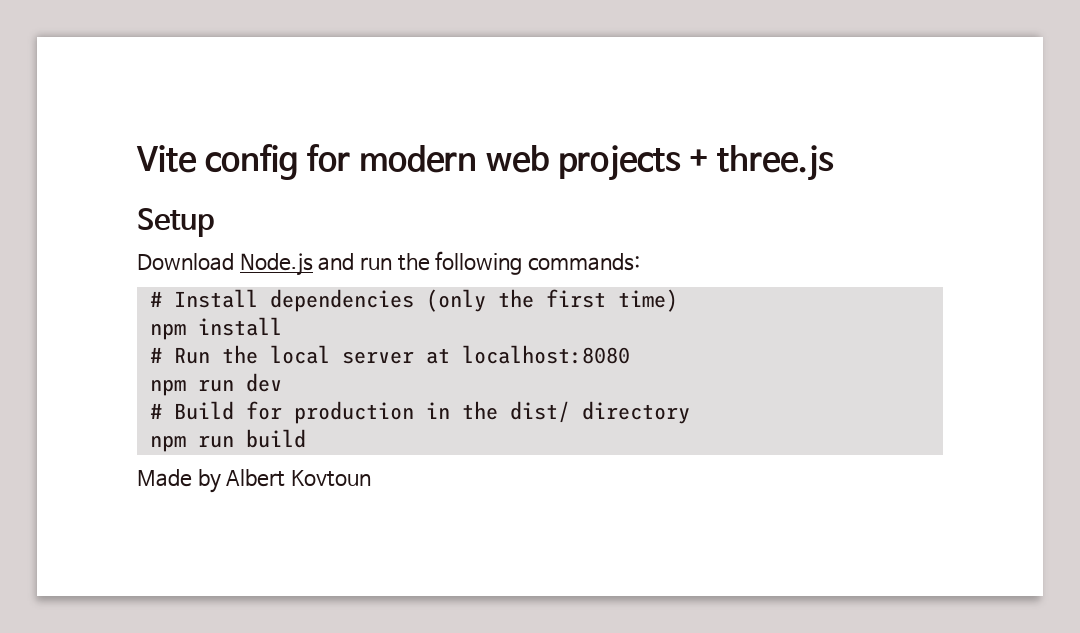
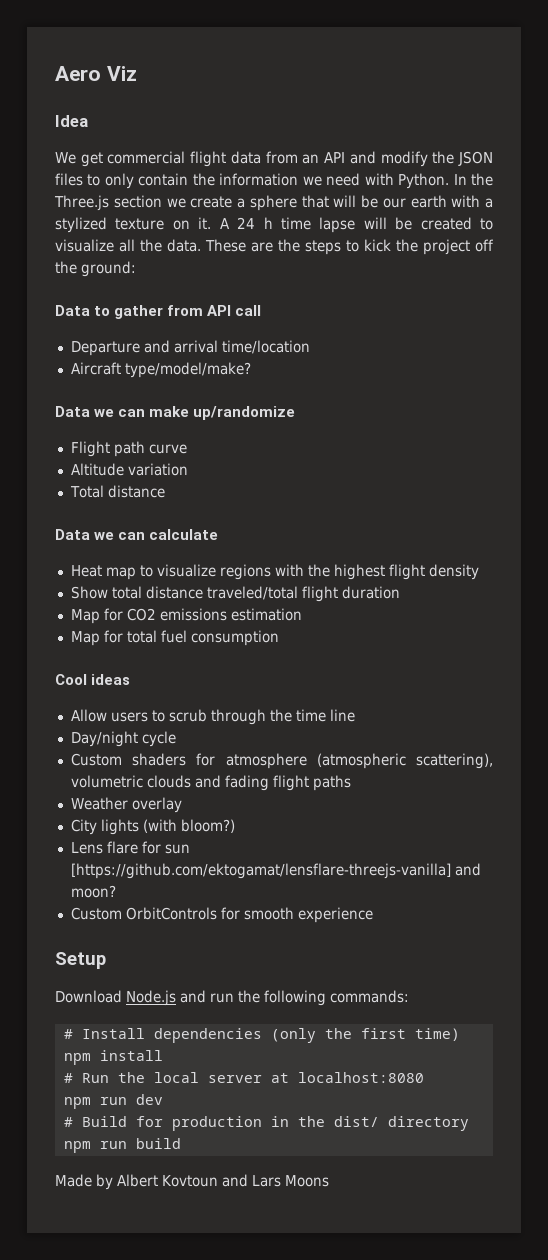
- Vite config for modern web projects + three.js
+ Aero Viz
+ Idea
+ We get commercial flight data from an API and modify the JSON files to only contain the information we need with Python. In the Three.js section we create a sphere that will be our earth with a stylized texture on it. A 24 h time lapse will be created to visualize all the data. These are the steps to kick the project off the ground:
+ Data to gather from API call
+ Departure and arrival time/location
+ Aircraft type/model/make?
+ Data we can make up/randomize
+ Flight path curve
+ Altitude variation
+ Total distance
+ Data we can calculate
+ Heat map to visualize regions with the highest flight density
+ Show total distance traveled/total flight duration
+ Map for CO2 emissions estimation
+ Map for total fuel consumption
+ Cool ideas
+ Allow users to scrub through the time line
+ Day/night cycle
+ Custom shaders for atmosphere (atmospheric scattering), volumetric clouds and fading flight paths
+ Weather overlay
+ City lights (with bloom?)
+ Lens flare for sun [https://github.com/ektogamat/lensflare-threejs-vanilla] and moon?
+ Custom OrbitControls for smooth experience
- Made by Albert Kovtoun
+ Made by Albert Kovtoun and Lars Moons

